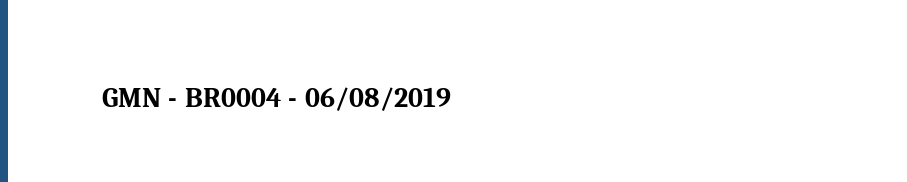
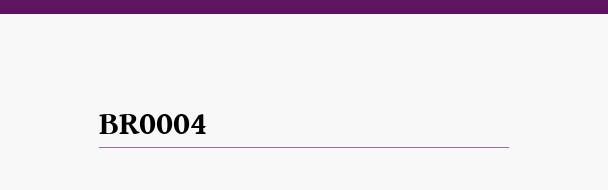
- GMN - BR0004 - 06/08/2019
+ BR0004

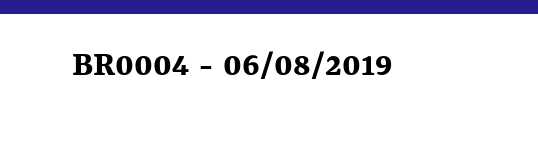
- BR0004
+ BR0004 - 06/08/2019

